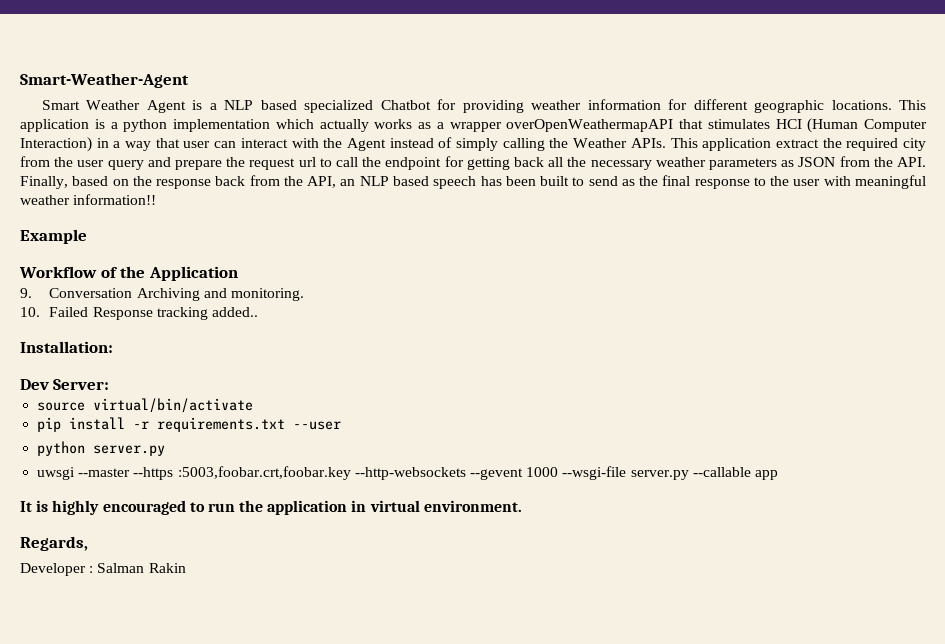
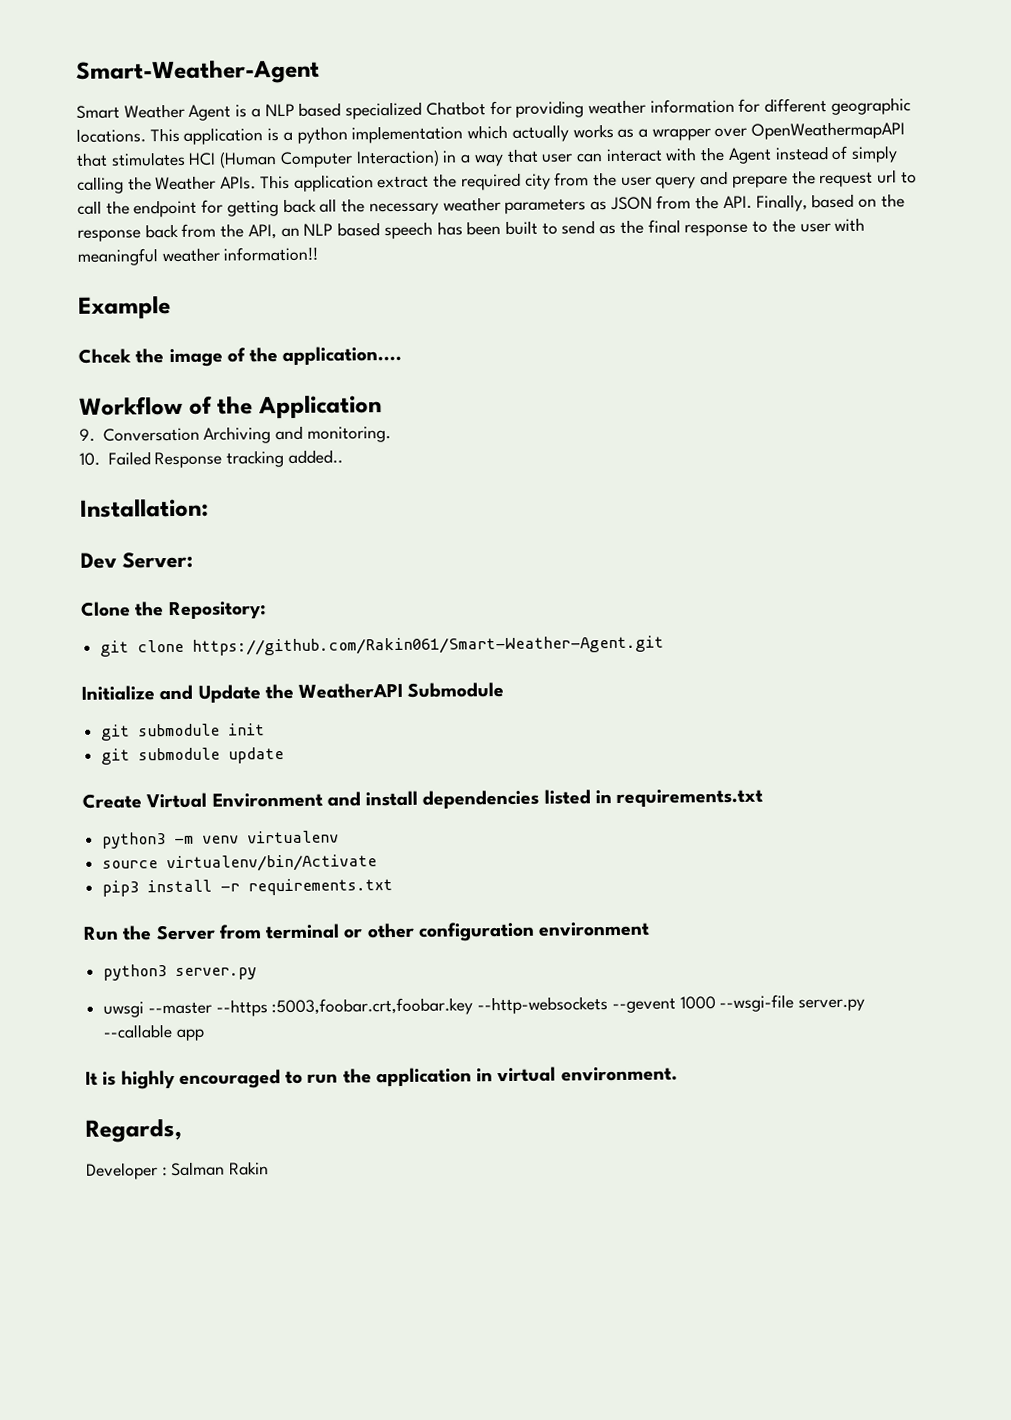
- This application is a python implementation which actually works as a wrapper overOpenWeathermapAPI that stimulates HCI (Human Computer Interaction) in a way that user can interact with the Agent instead of simply calling the Weather APIs.
+ This application is a python implementation which actually works as a wrapper over OpenWeathermapAPI that stimulates HCI (Human Computer Interaction) in a way that user can interact with the Agent instead of simply calling the Weather APIs.
+ Chcek the image of the application....
+ Clone the Repository:
+ git clone https://github.com/Rakin061/Smart-Weather-Agent.git
+ Initialize and Update the WeatherAPI Submodule
+ git submodule init
+ git submodule update
+ Create Virtual Environment and install dependencies listed in requirements.txt
+ python3 -m venv virtualenv
- source virtual/bin/activate
- pip install -r requirements.txt --user
- python server.py
+ source virtualenv/bin/Activate
+ pip3 install -r requirements.txt
+ Run the Server from terminal or other configuration environment
+ python3 server.py

